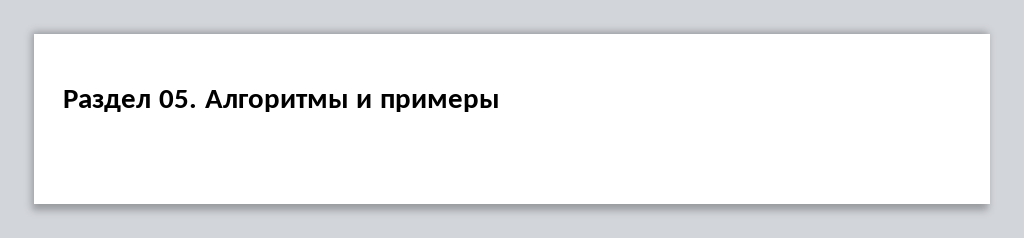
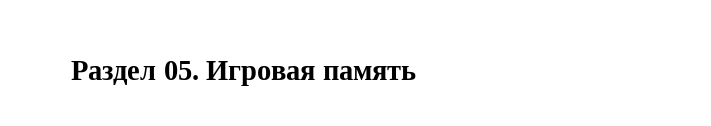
- Раздел 05. Алгоритмы и примеры
+ Раздел 05. Игровая память

